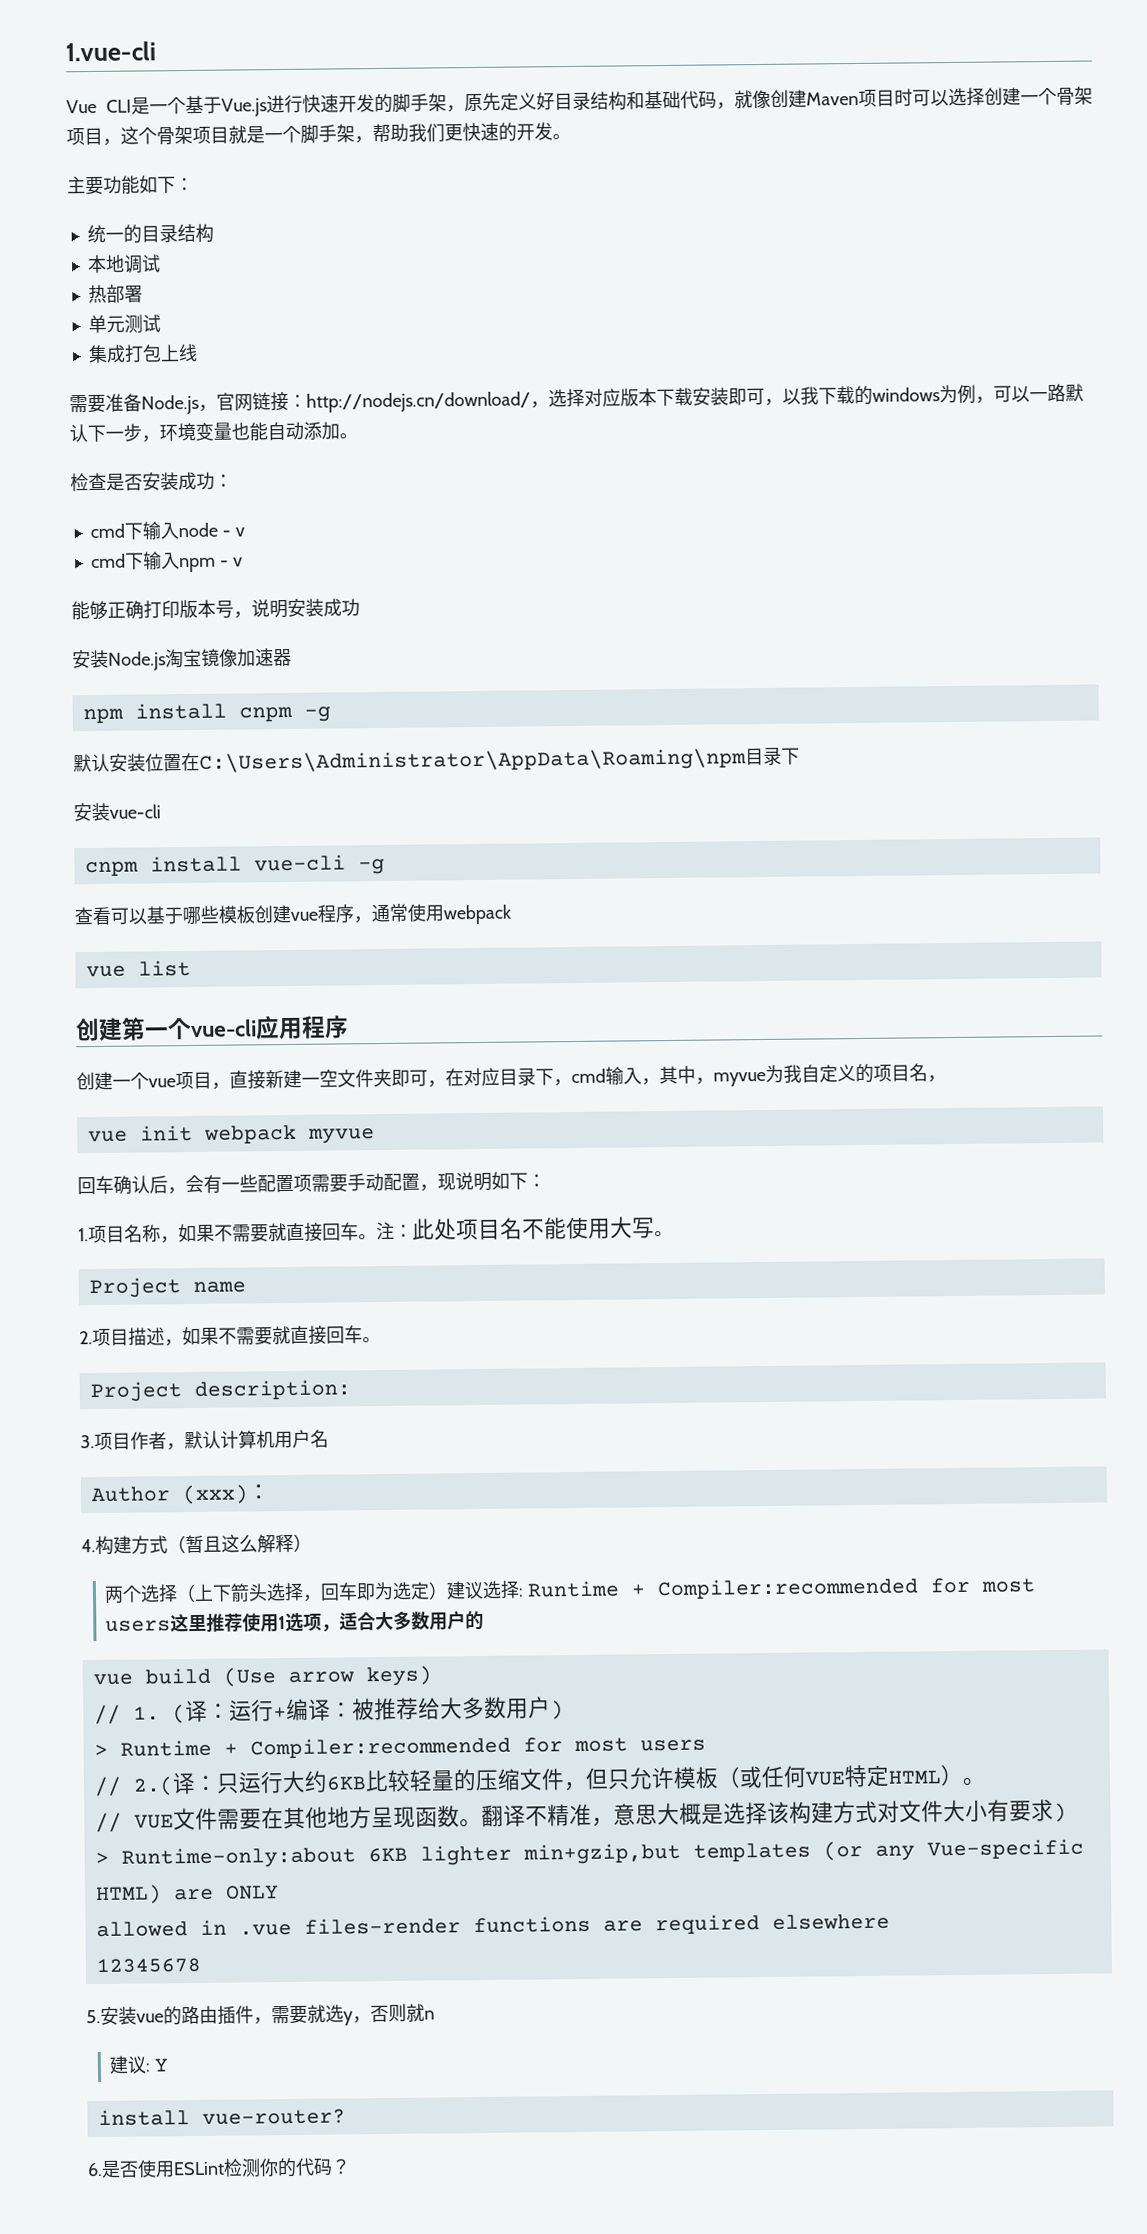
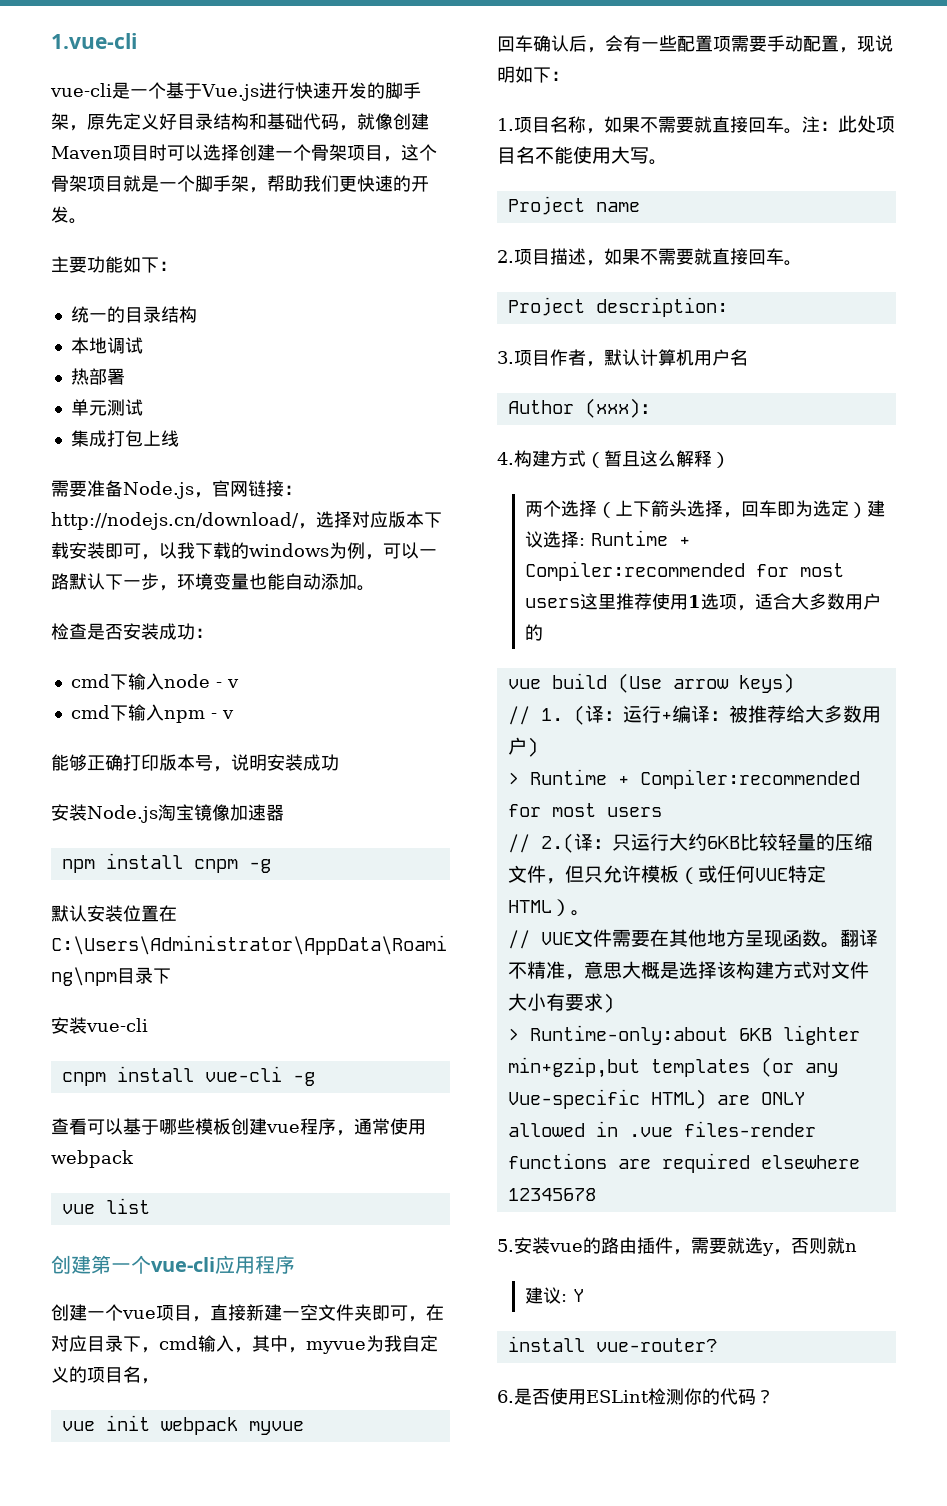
- Vue CLI是一个基于Vue.js进行快速开发的脚手架，原先定义好目录结构和基础代码，就像创建Maven项目时可以选择创建一个骨架项目，这个骨架项目就是一个脚手架，帮助我们更快速的开发。
+ vue-cli是一个基于Vue.js进行快速开发的脚手架，原先定义好目录结构和基础代码，就像创建Maven项目时可以选择创建一个骨架项目，这个骨架项目就是一个脚手架，帮助我们更快速的开发。

